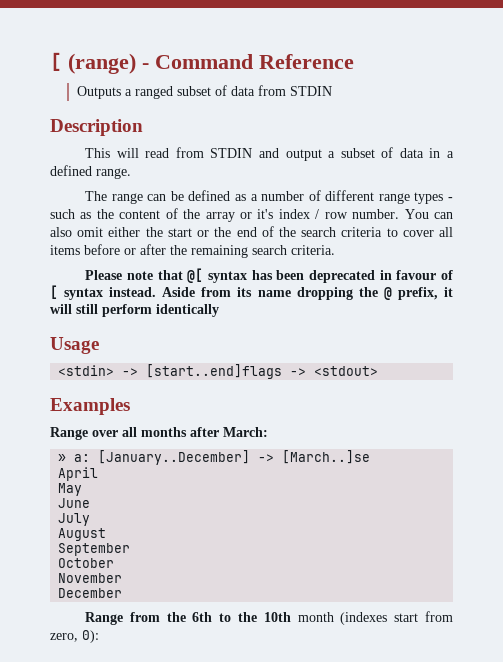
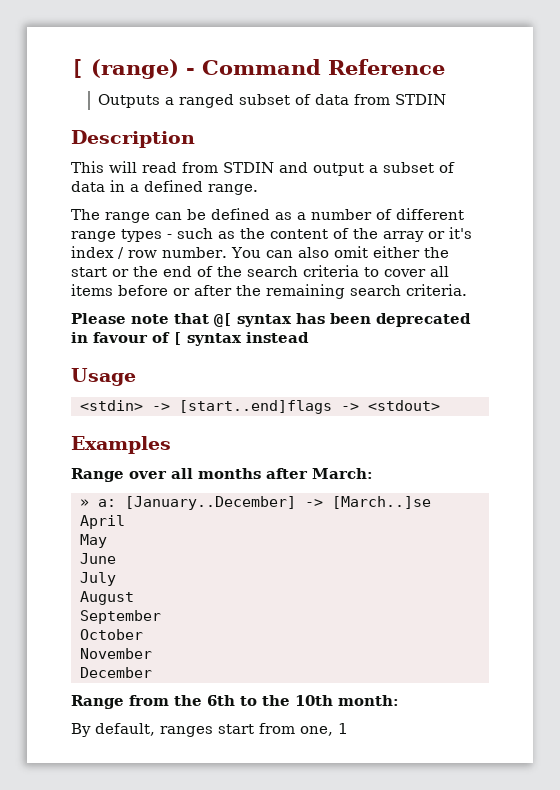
- Please note that @[ syntax has been deprecated in favour of [ syntax instead. Aside from its name dropping the @ prefix, it will still perform identically
+ Please note that @[ syntax has been deprecated in favour of [ syntax instead
- Range from the 6th to the 10th month (indexes start from zero, 0):
+ Range from the 6th to the 10th month:
+ By default, ranges start from one, 1

